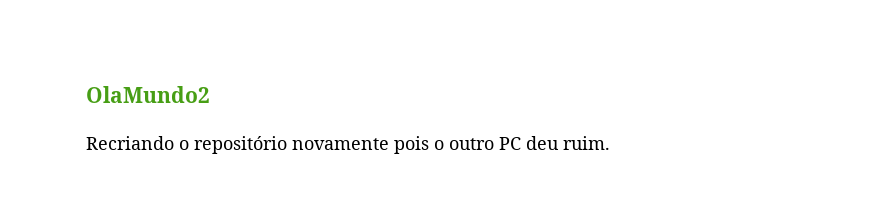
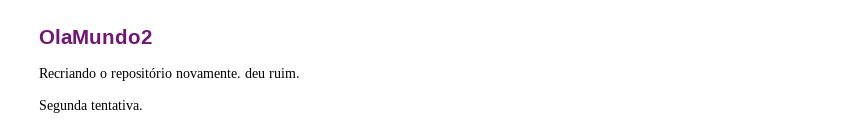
- Recriando o repositório novamente pois o outro PC deu ruim.
+ Recriando o repositório novamente. deu ruim.
+ Segunda tentativa.

